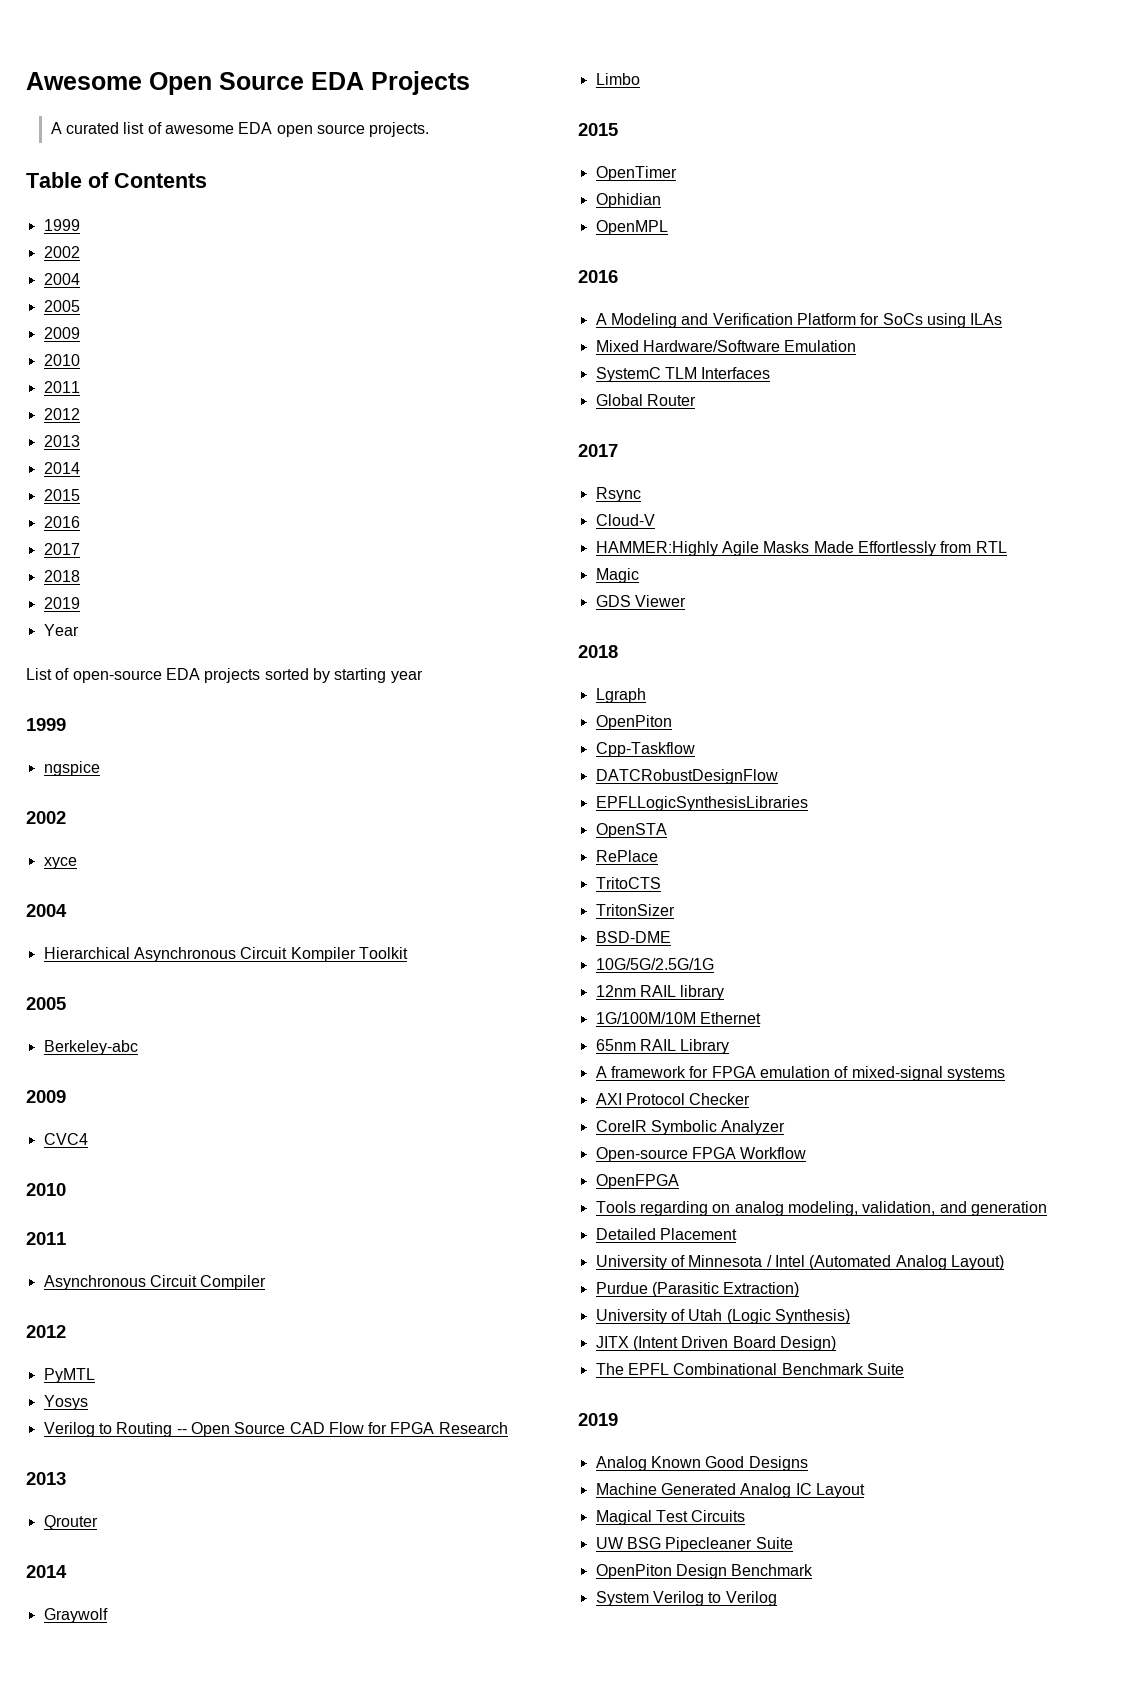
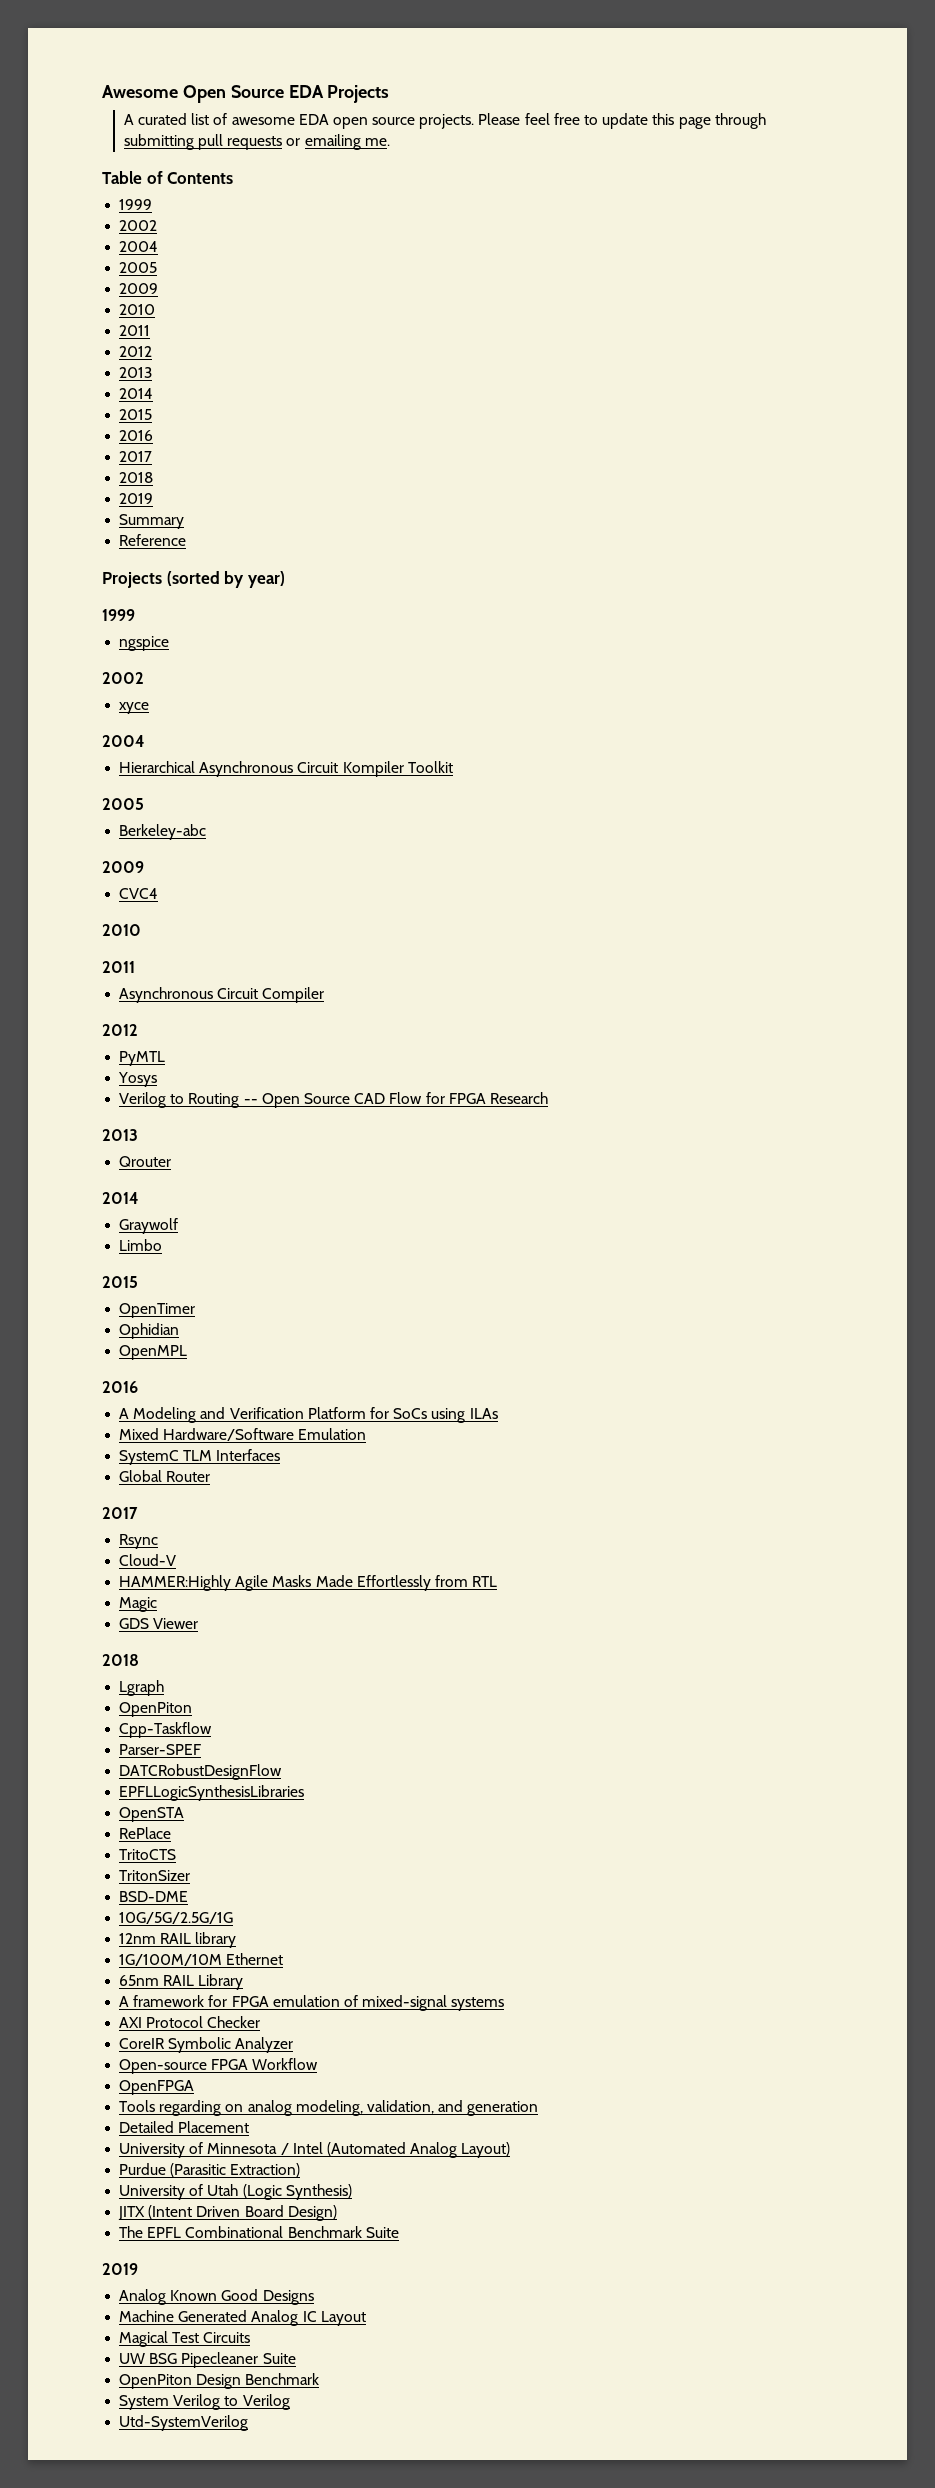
+ Please feel free to update this page through submitting pull requests or emailing me.
- Year
- List of open-source EDA projects sorted by starting year
+ Summary
+ Reference
+ Projects (sorted by year)
+ Parser-SPEF
+ Utd-SystemVerilog

